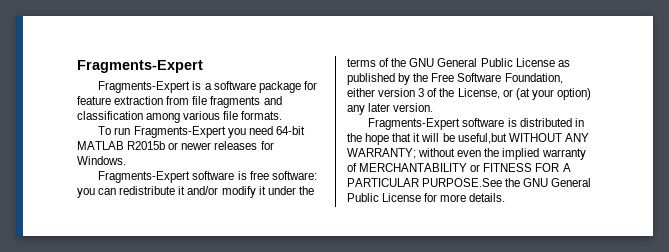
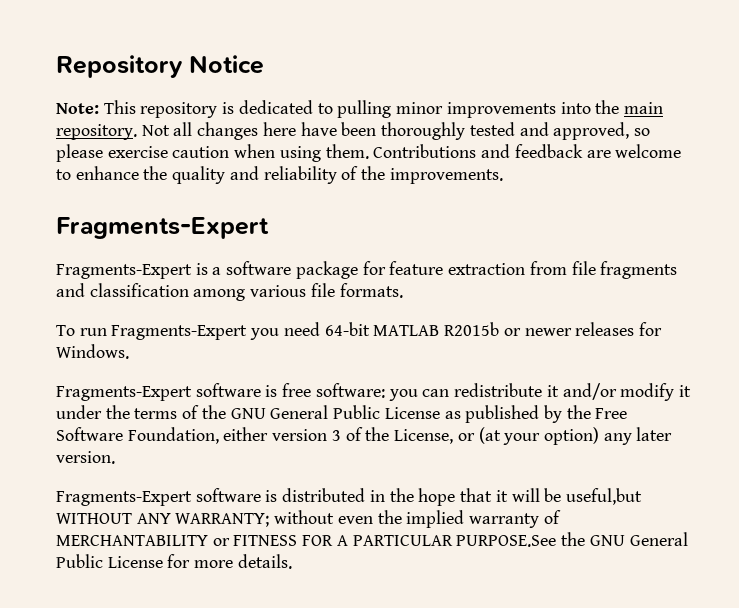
+ Repository Notice
+ Note: This repository is dedicated to pulling minor improvements into the main repository. Not all changes here have been thoroughly tested and approved, so please exercise caution when using them. Contributions and feedback are welcome to enhance the quality and reliability of the improvements.

